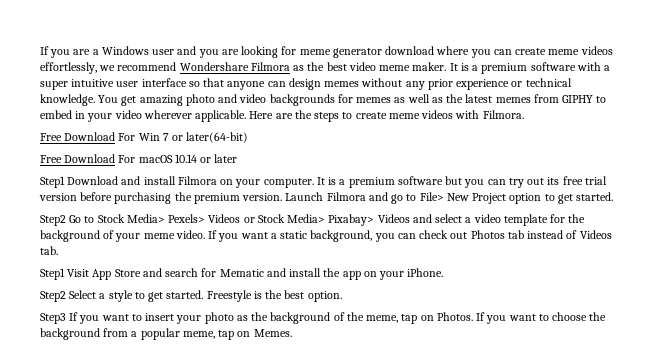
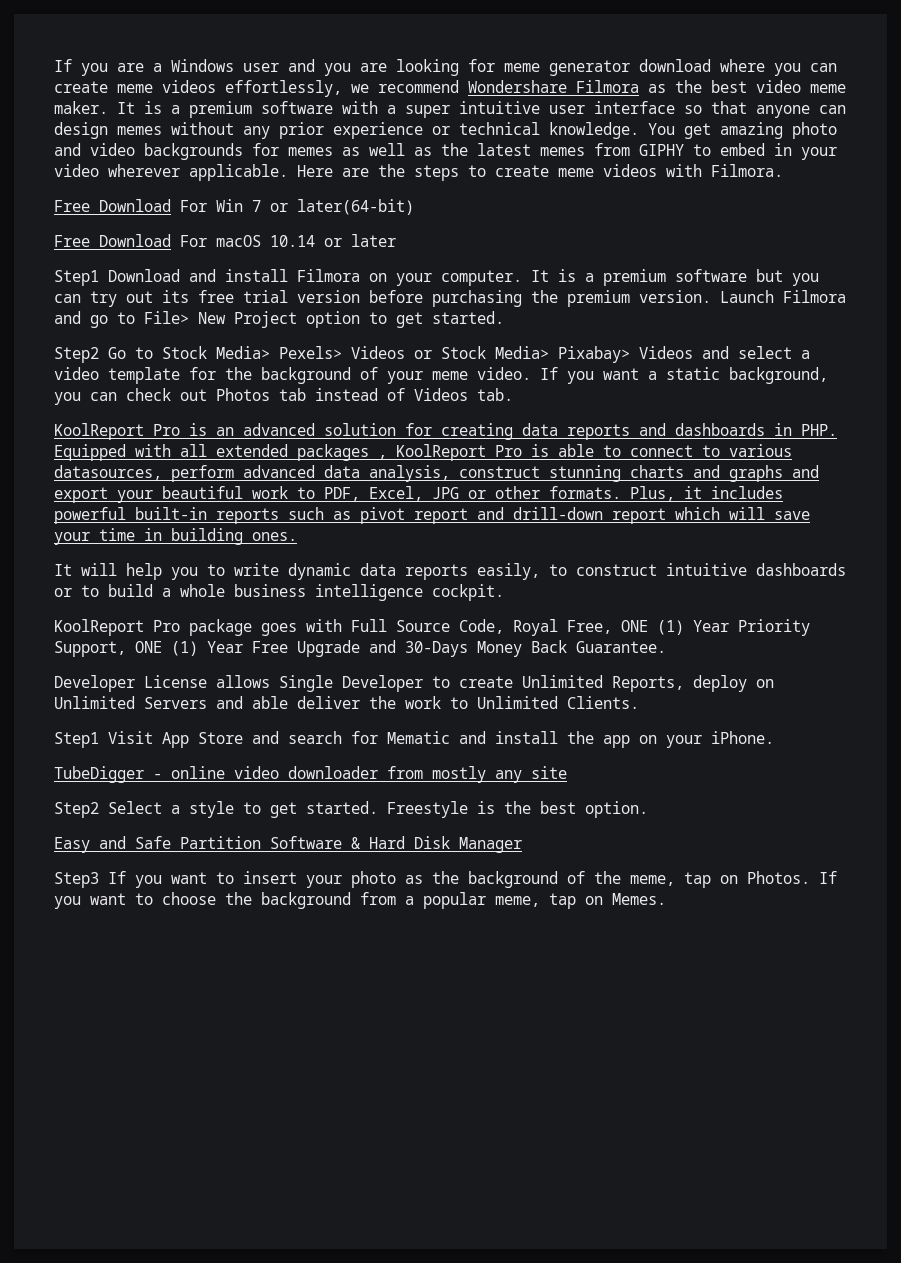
+ KoolReport Pro is an advanced solution for creating data reports and dashboards in PHP. Equipped with all extended packages , KoolReport Pro is able to connect to various datasources, perform advanced data analysis, construct stunning charts and graphs and export your beautiful work to PDF, Excel, JPG or other formats. Plus, it includes powerful built-in reports such as pivot report and drill-down report which will save your time in building ones.
+ It will help you to write dynamic data reports easily, to construct intuitive dashboards or to build a whole business intelligence cockpit.
+ KoolReport Pro package goes with Full Source Code, Royal Free, ONE (1) Year Priority Support, ONE (1) Year Free Upgrade and 30-Days Money Back Guarantee.
+ Developer License allows Single Developer to create Unlimited Reports, deploy on Unlimited Servers and able deliver the work to Unlimited Clients.
+ TubeDigger - online video downloader from mostly any site
+ Easy and Safe Partition Software & Hard Disk Manager

